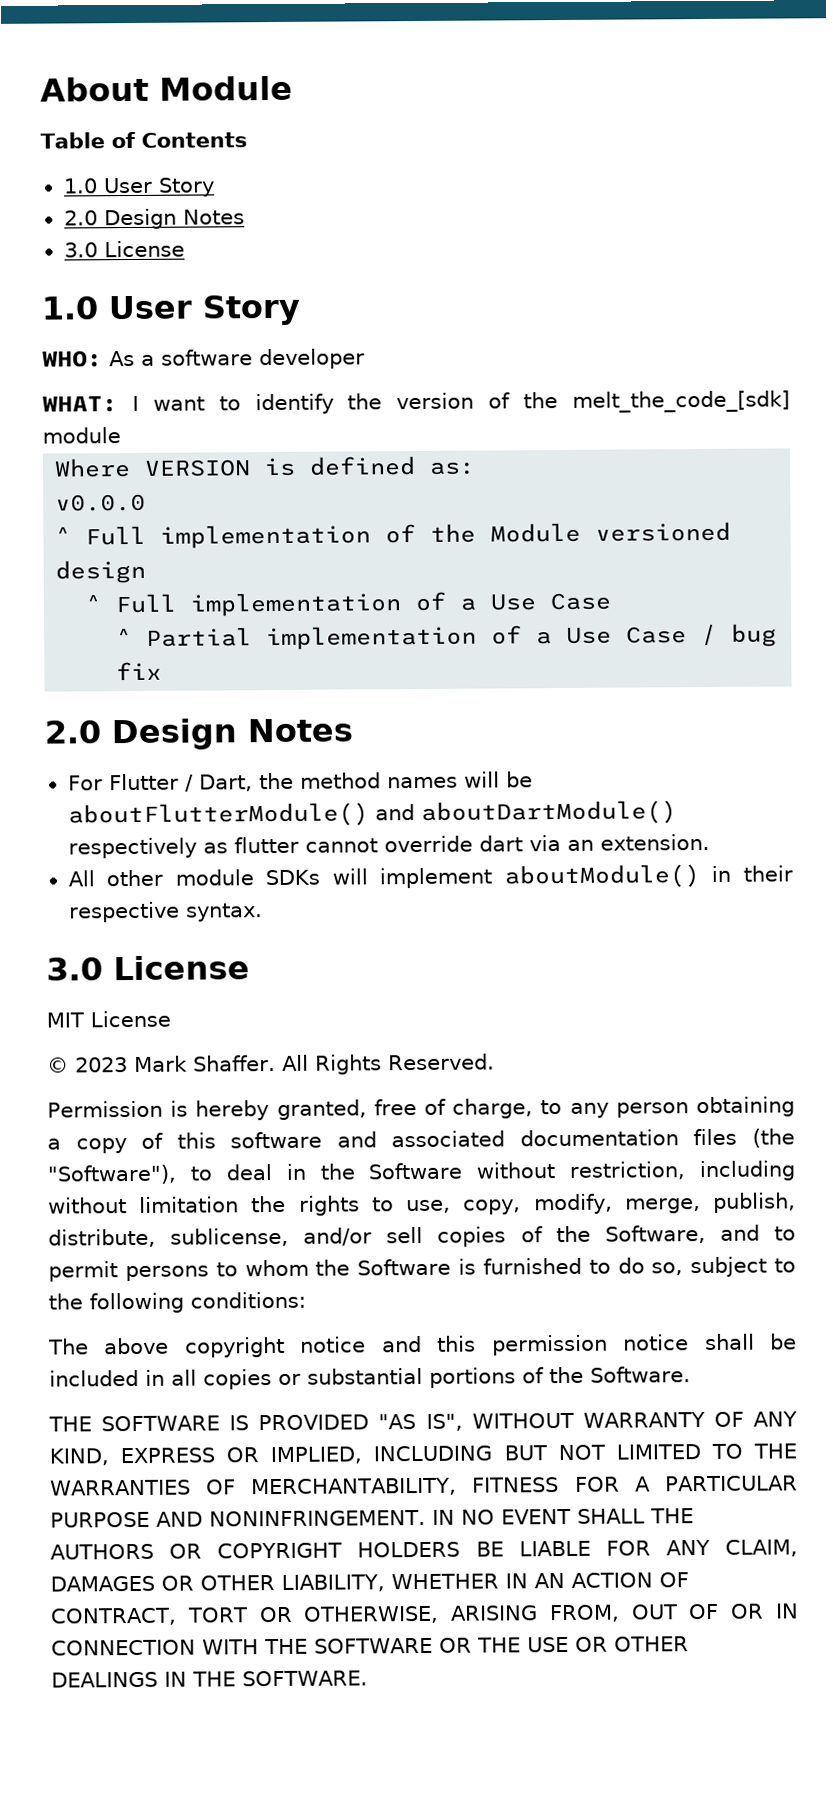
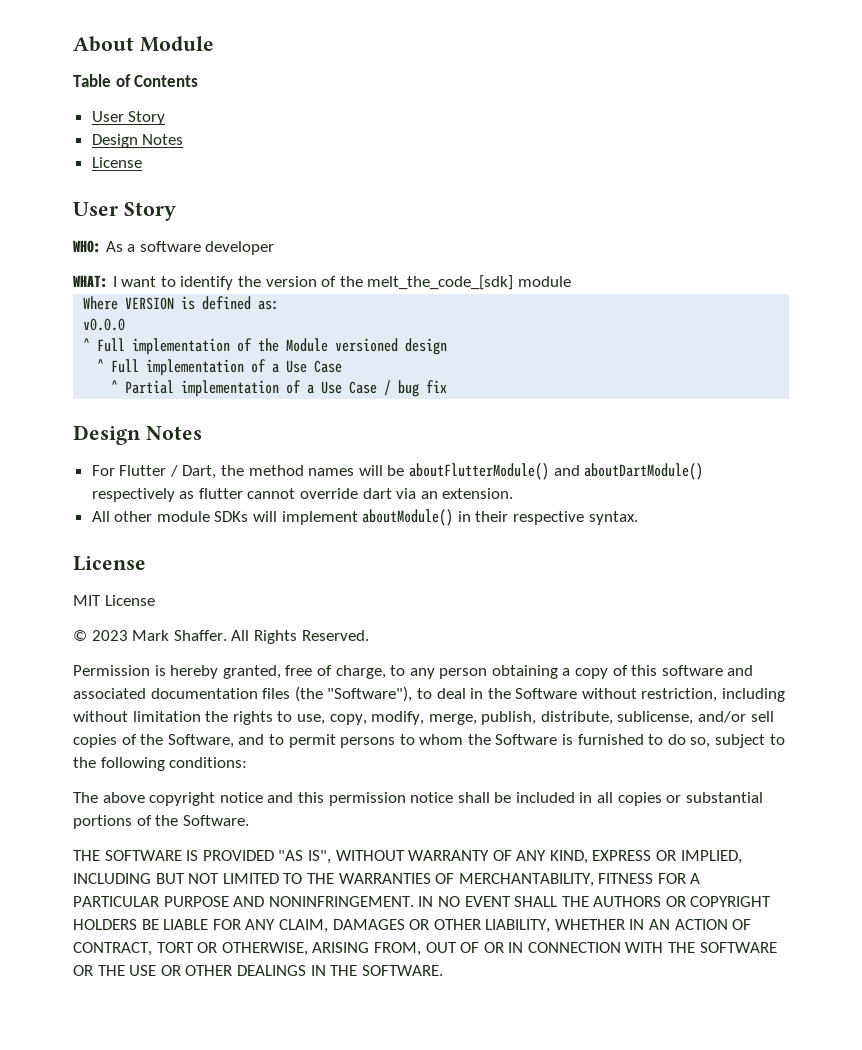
  Table of Contents
- 1.0 User Story
- 2.0 Design Notes
- 3.0 License
- 1.0 User Story
+ User Story
+ Design Notes
+ License
+ User Story
  ^ Partial implementation of a Use Case / bug fix
- 2.0 Design Notes
+ Design Notes
  All other module SDKs will implement aboutModule() in their respective syntax.
- 3.0 License
+ License

